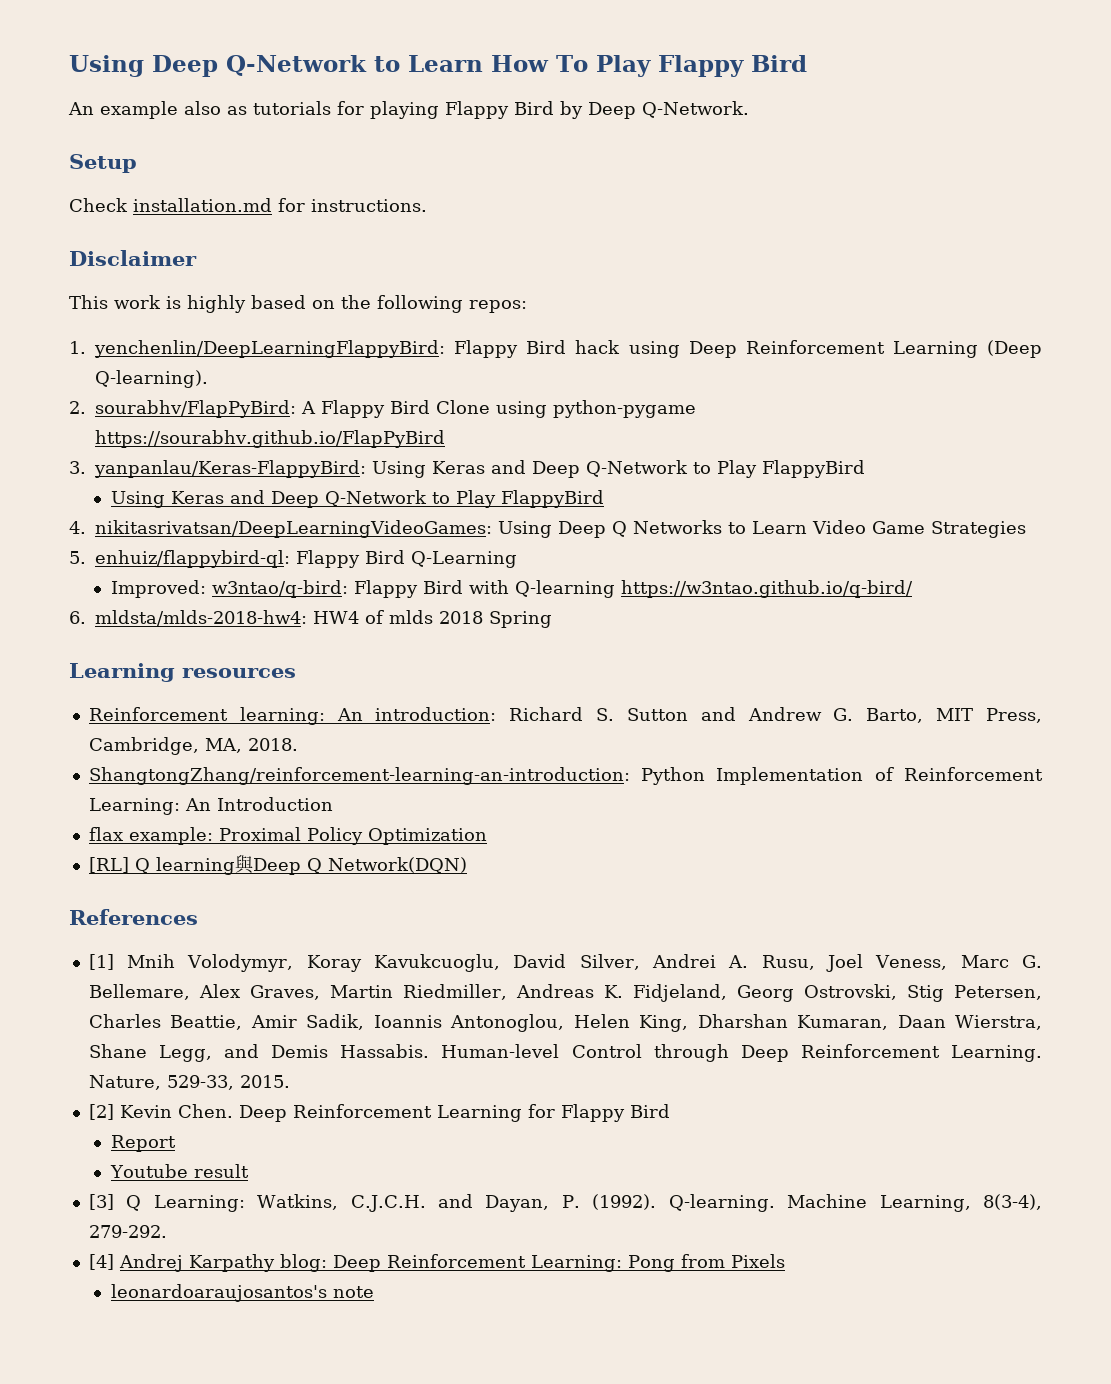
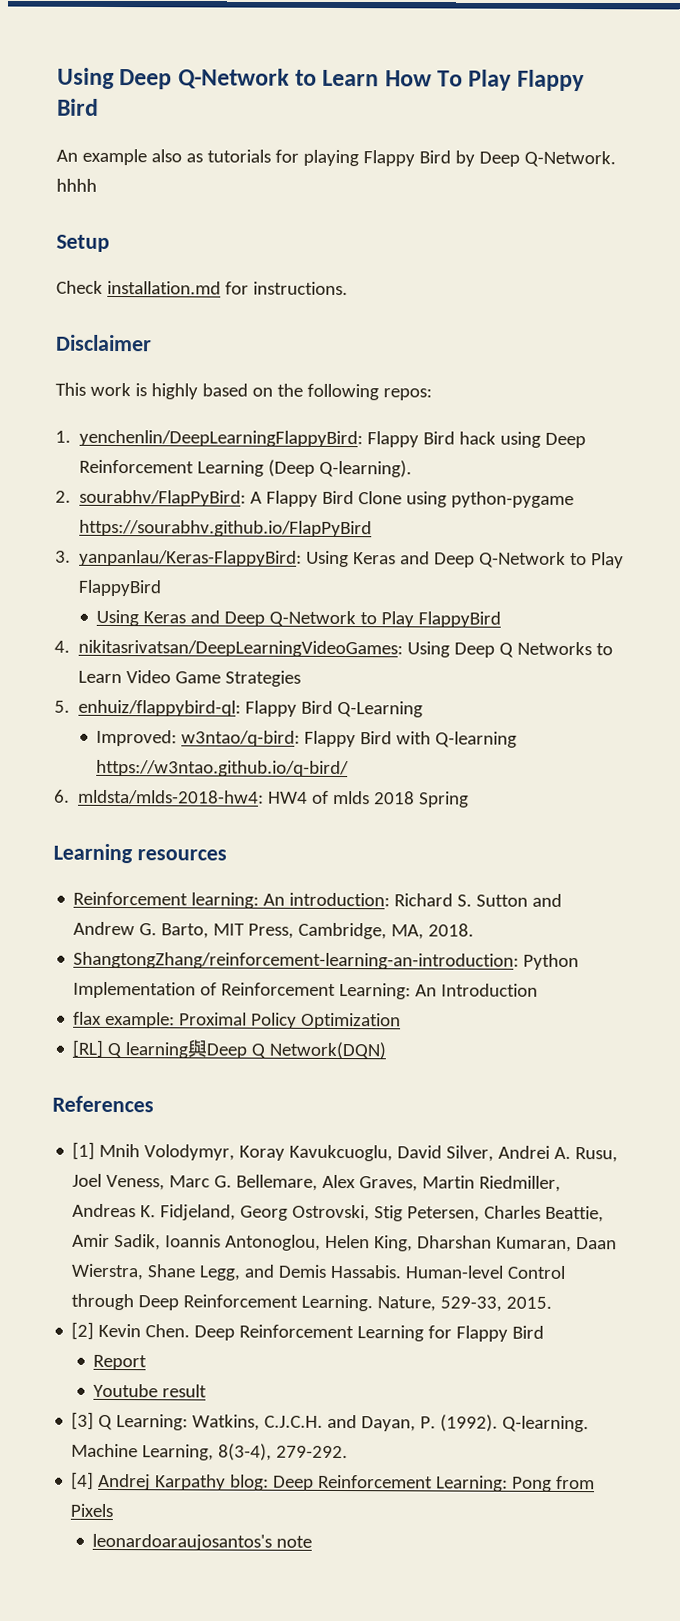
- An example also as tutorials for playing Flappy Bird by Deep Q-Network.
+ An example also as tutorials for playing Flappy Bird by Deep Q-Network. hhhh

